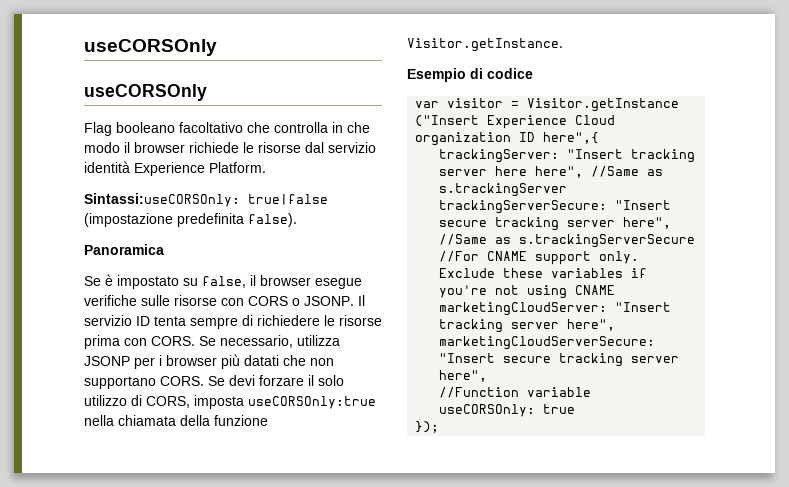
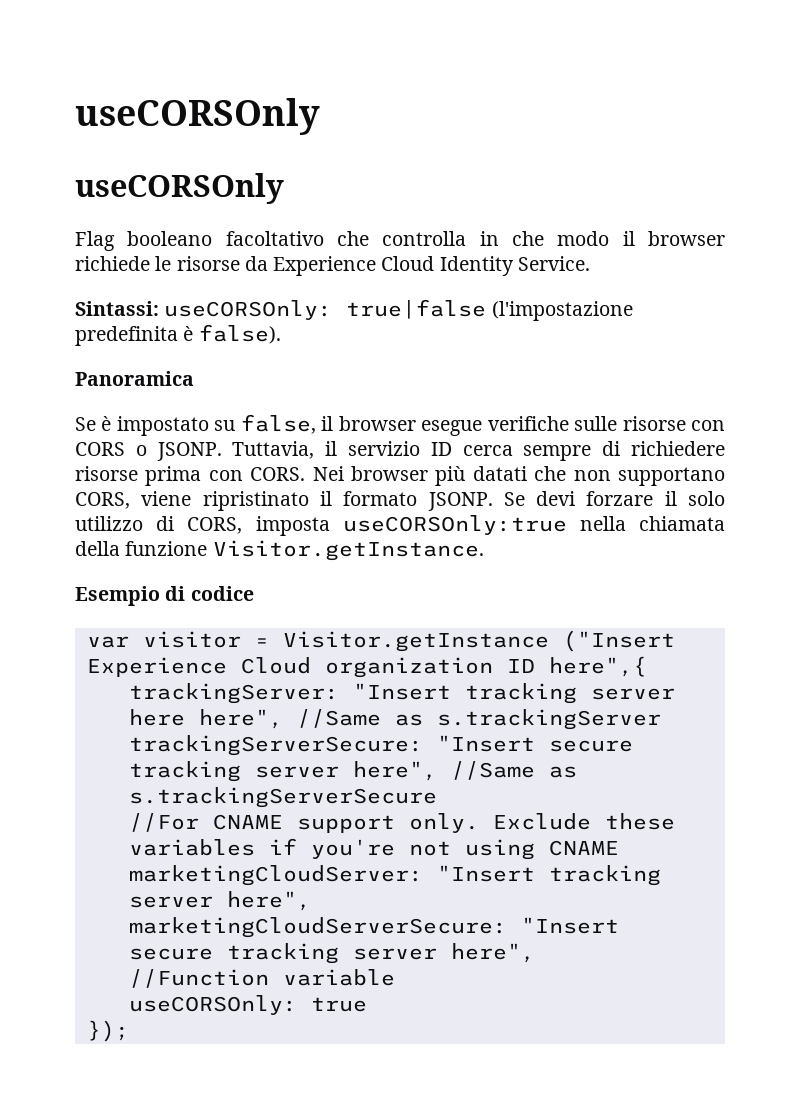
- Flag booleano facoltativo che controlla in che modo il browser richiede le risorse dal servizio identità Experience Platform.
- Sintassi:useCORSOnly: true|false (impostazione predefinita false).
+ Flag booleano facoltativo che controlla in che modo il browser richiede le risorse da Experience Cloud Identity Service.
+ Sintassi: useCORSOnly: true|false (l'impostazione predefinita è false).
- Il servizio ID tenta sempre di richiedere le risorse prima con CORS.
+ Tuttavia, il servizio ID cerca sempre di richiedere risorse prima con CORS.
- Se necessario, utilizza JSONP per i browser più datati che non supportano CORS.
+ Nei browser più datati che non supportano CORS, viene ripristinato il formato JSONP.

